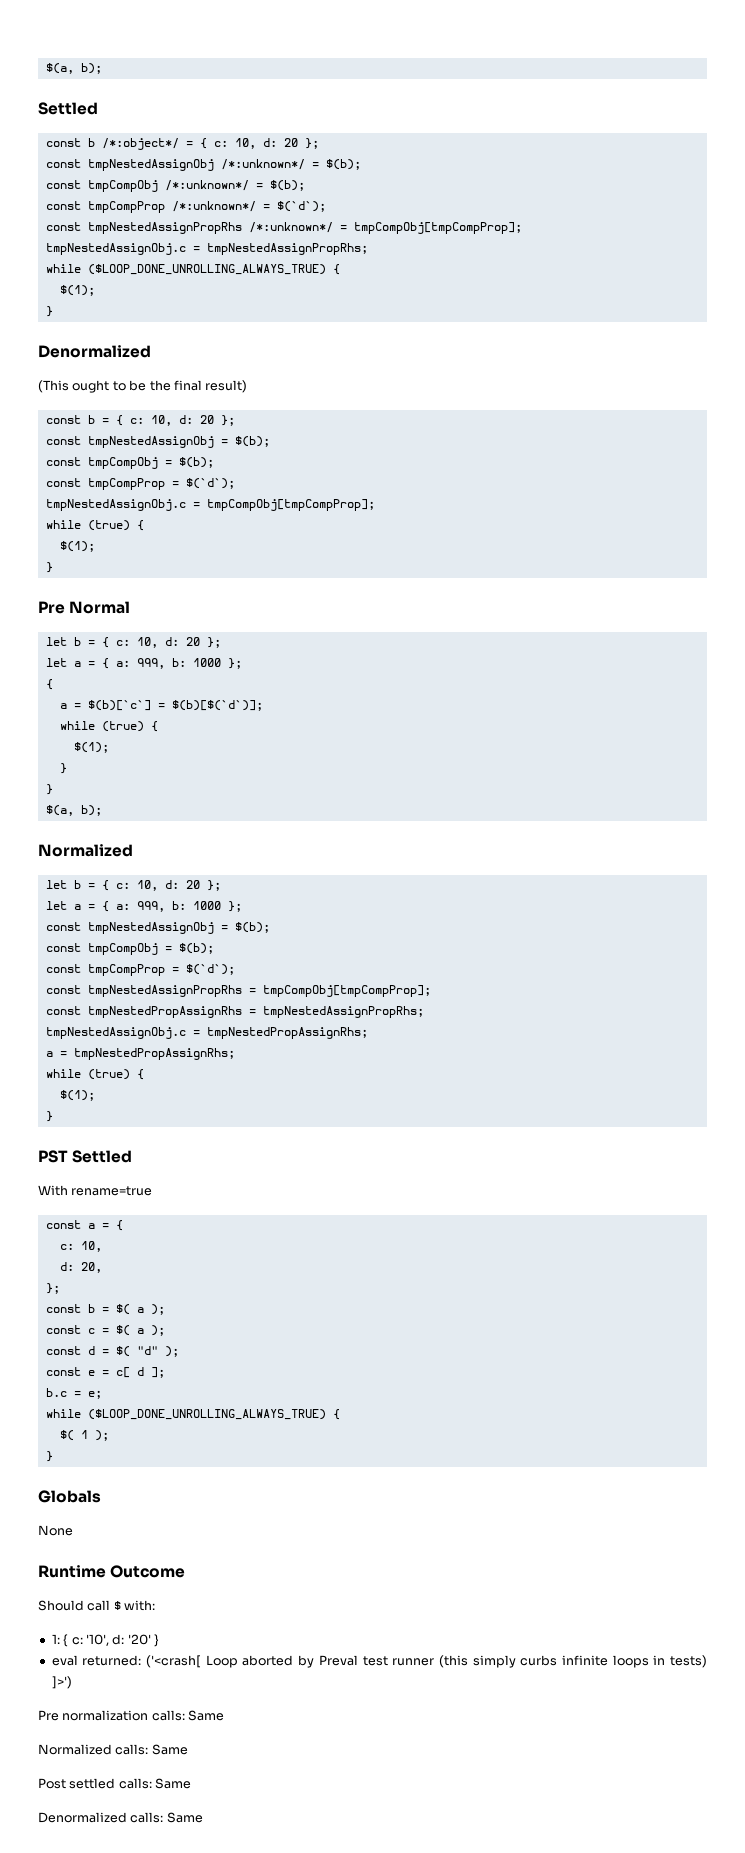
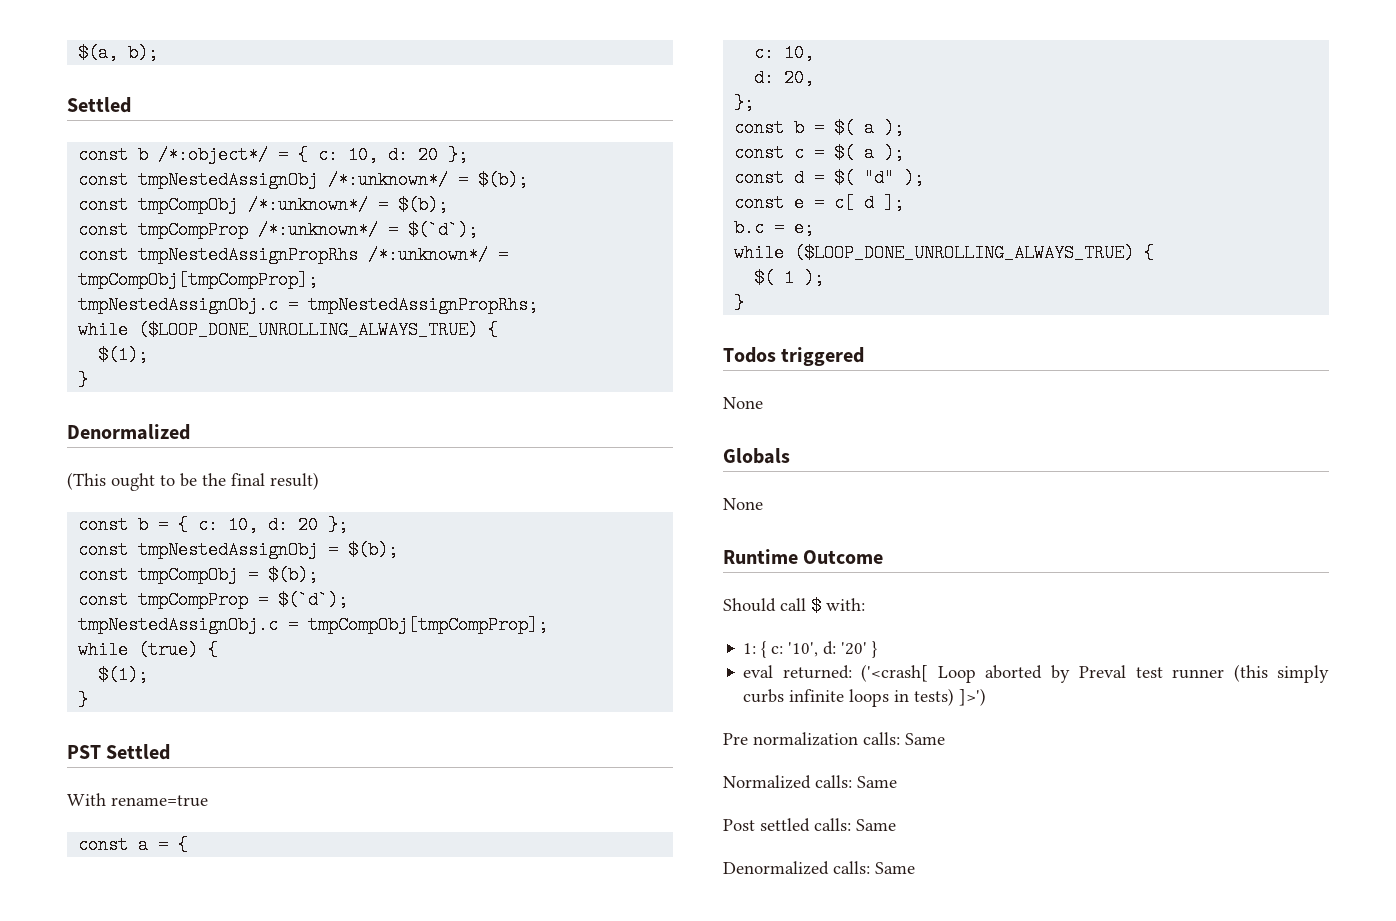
- Pre Normal
- let b = { c: 10, d: 20 };
- let a = { a: 999, b: 1000 };
- {
- a = $(b)[`c`] = $(b)[$(`d`)];
- while (true) {
- $(1);
- }
- }
- $(a, b);
- Normalized
- let b = { c: 10, d: 20 };
- let a = { a: 999, b: 1000 };
- const tmpNestedAssignObj = $(b);
- const tmpCompObj = $(b);
- const tmpCompProp = $(`d`);
- const tmpNestedAssignPropRhs = tmpCompObj[tmpCompProp];
- const tmpNestedPropAssignRhs = tmpNestedAssignPropRhs;
- tmpNestedAssignObj.c = tmpNestedPropAssignRhs;
- a = tmpNestedPropAssignRhs;
- while (true) {
- $(1);
- }
+ Todos triggered
+ None

